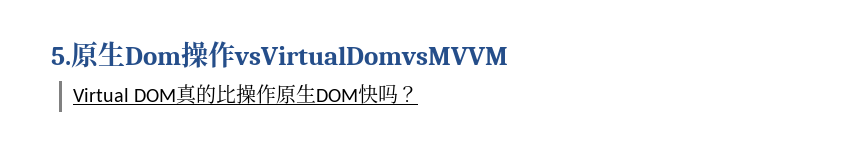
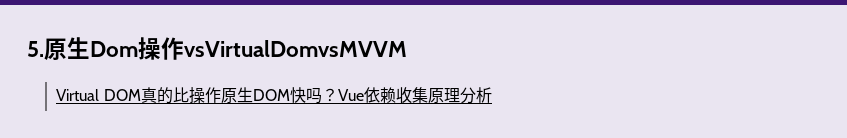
+ Vue依赖收集原理分析

